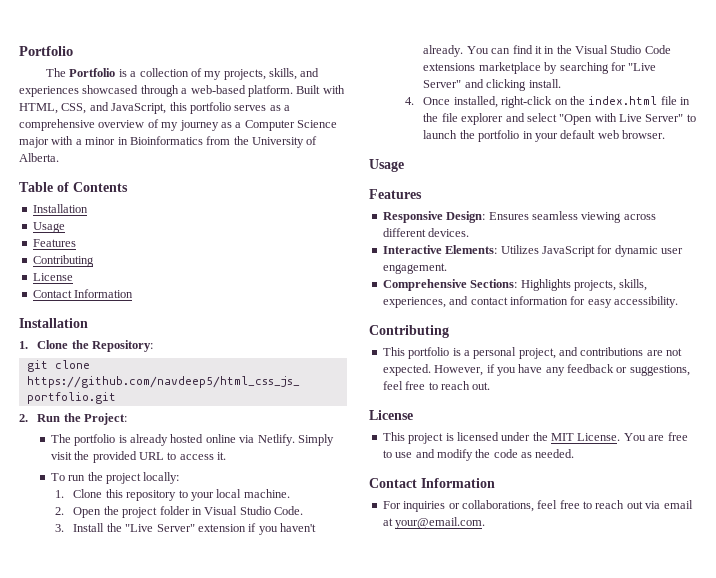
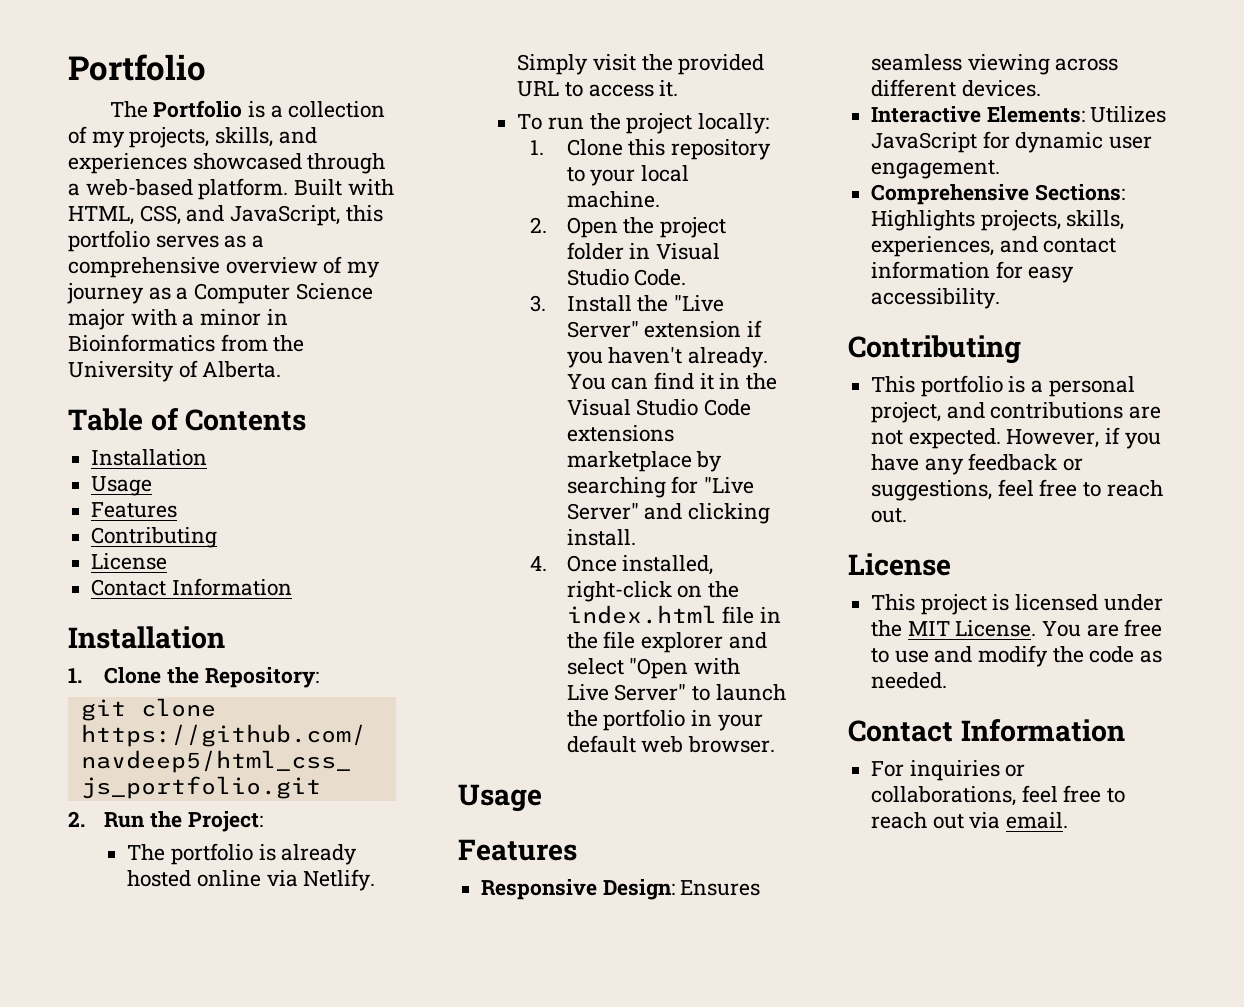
- For inquiries or collaborations, feel free to reach out via email at your@email.com.
+ For inquiries or collaborations, feel free to reach out via email.

